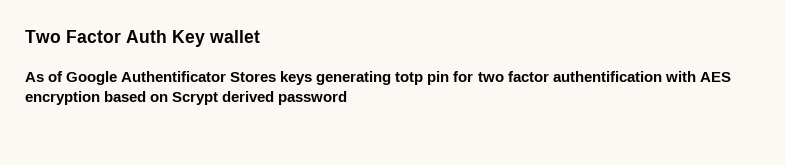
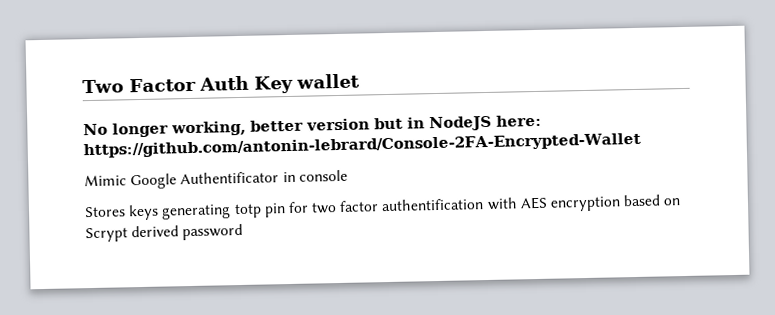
- As of Google Authentificator Stores keys generating totp pin for two factor authentification with AES encryption based on Scrypt derived password
+ No longer working, better version but in NodeJS here: https://github.com/antonin-lebrard/Console-2FA-Encrypted-Wallet
+ Mimic Google Authentificator in console
+ Stores keys generating totp pin for two factor authentification with AES encryption based on Scrypt derived password

